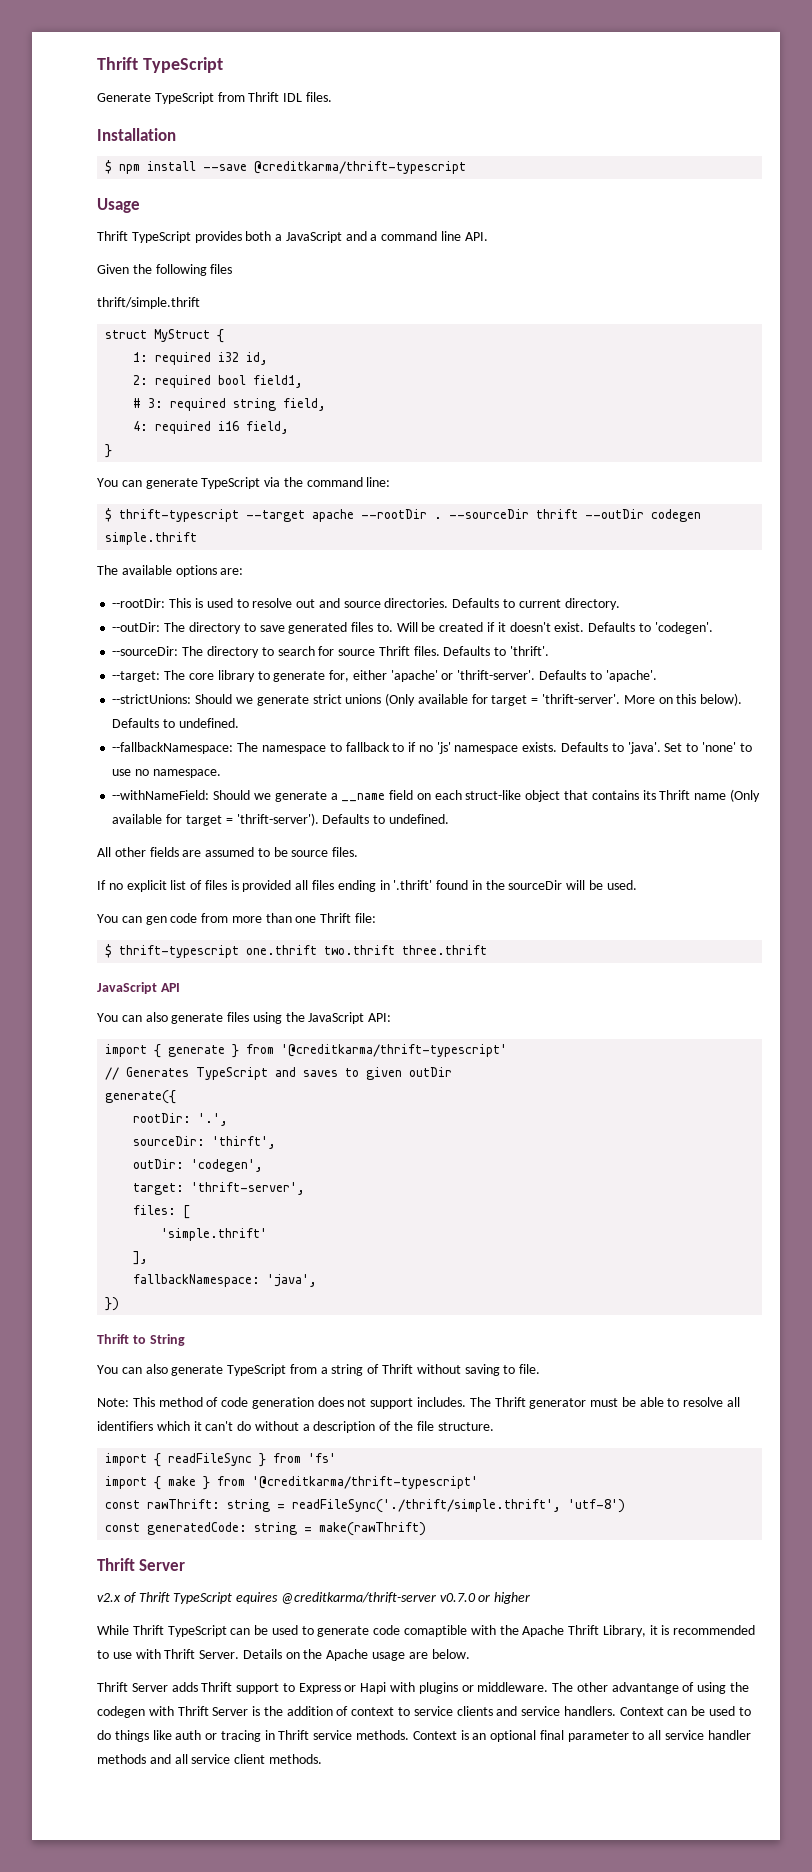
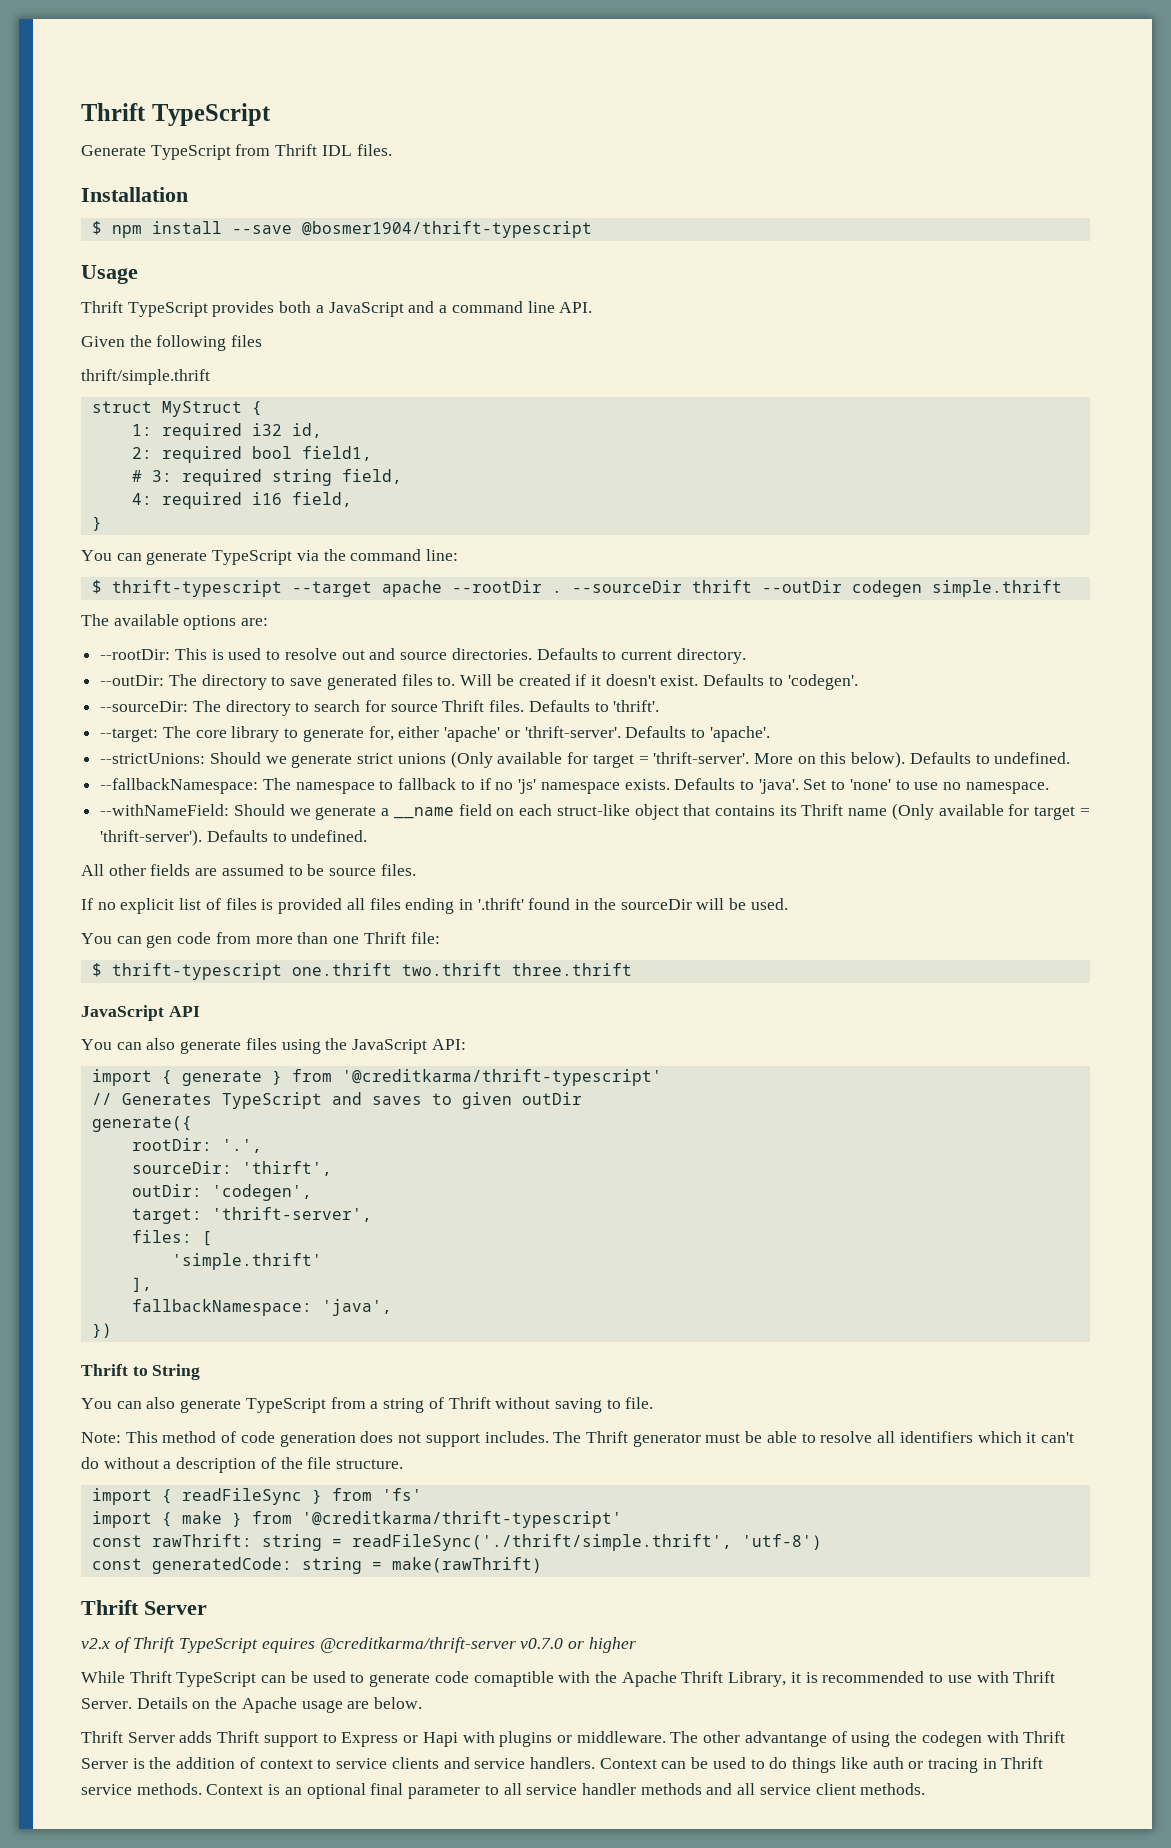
- $ npm install --save @creditkarma/thrift-typescript
+ $ npm install --save @bosmer1904/thrift-typescript

